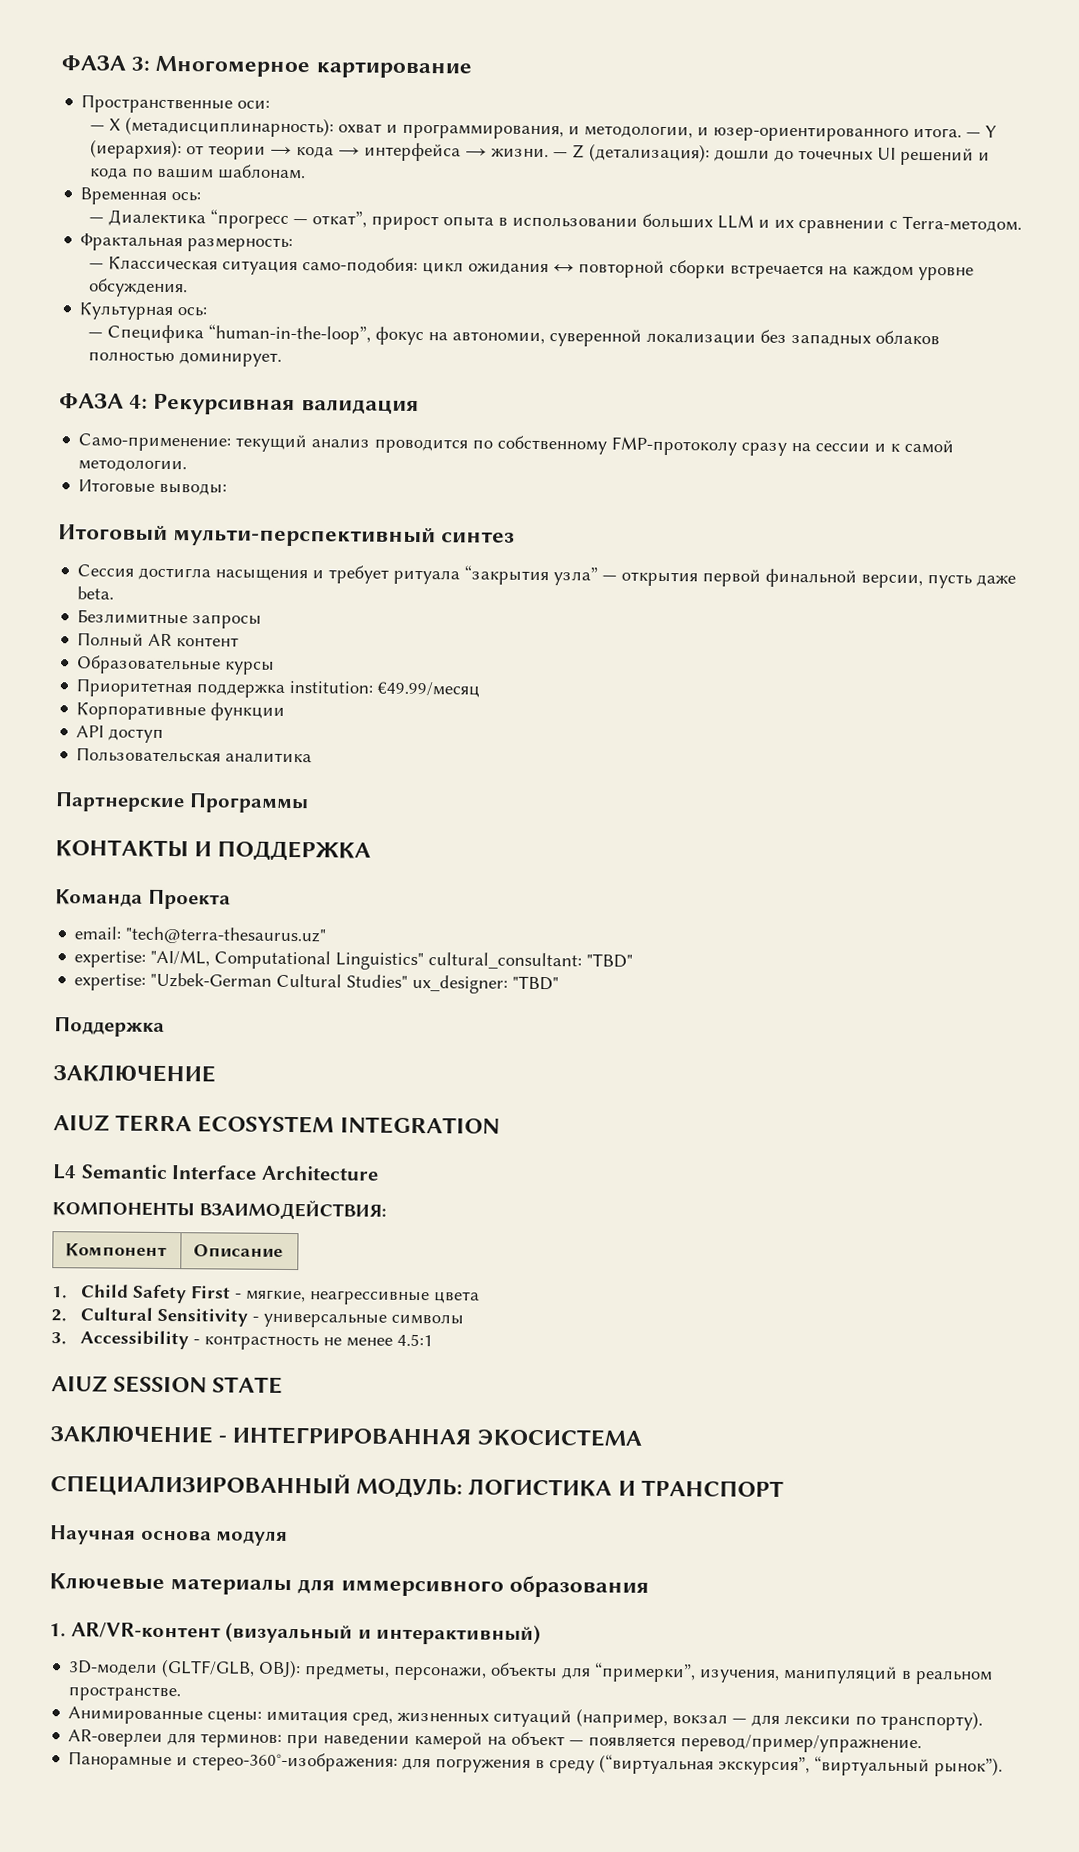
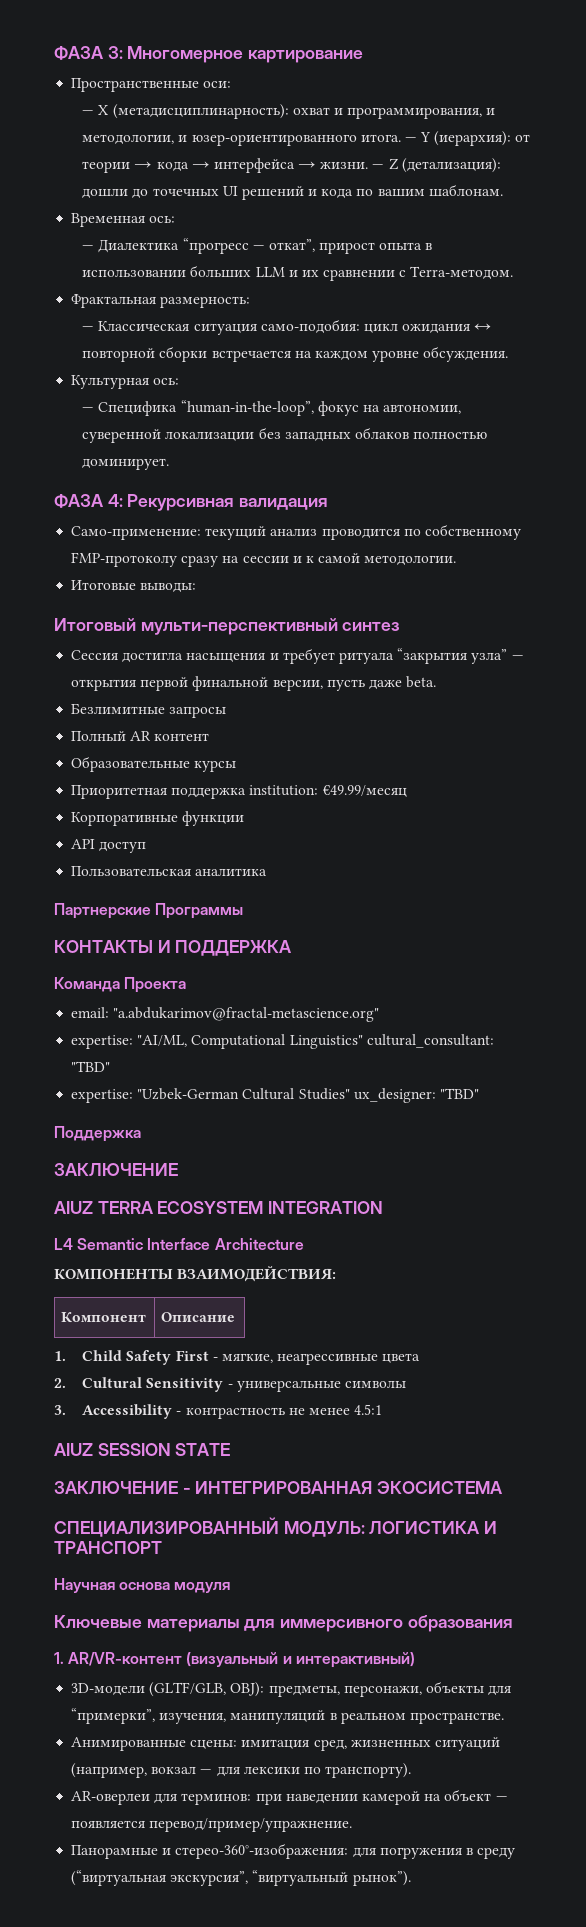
- email: "tech@terra-thesaurus.uz"
+ email: "a.abdukarimov@fractal-metascience.org"

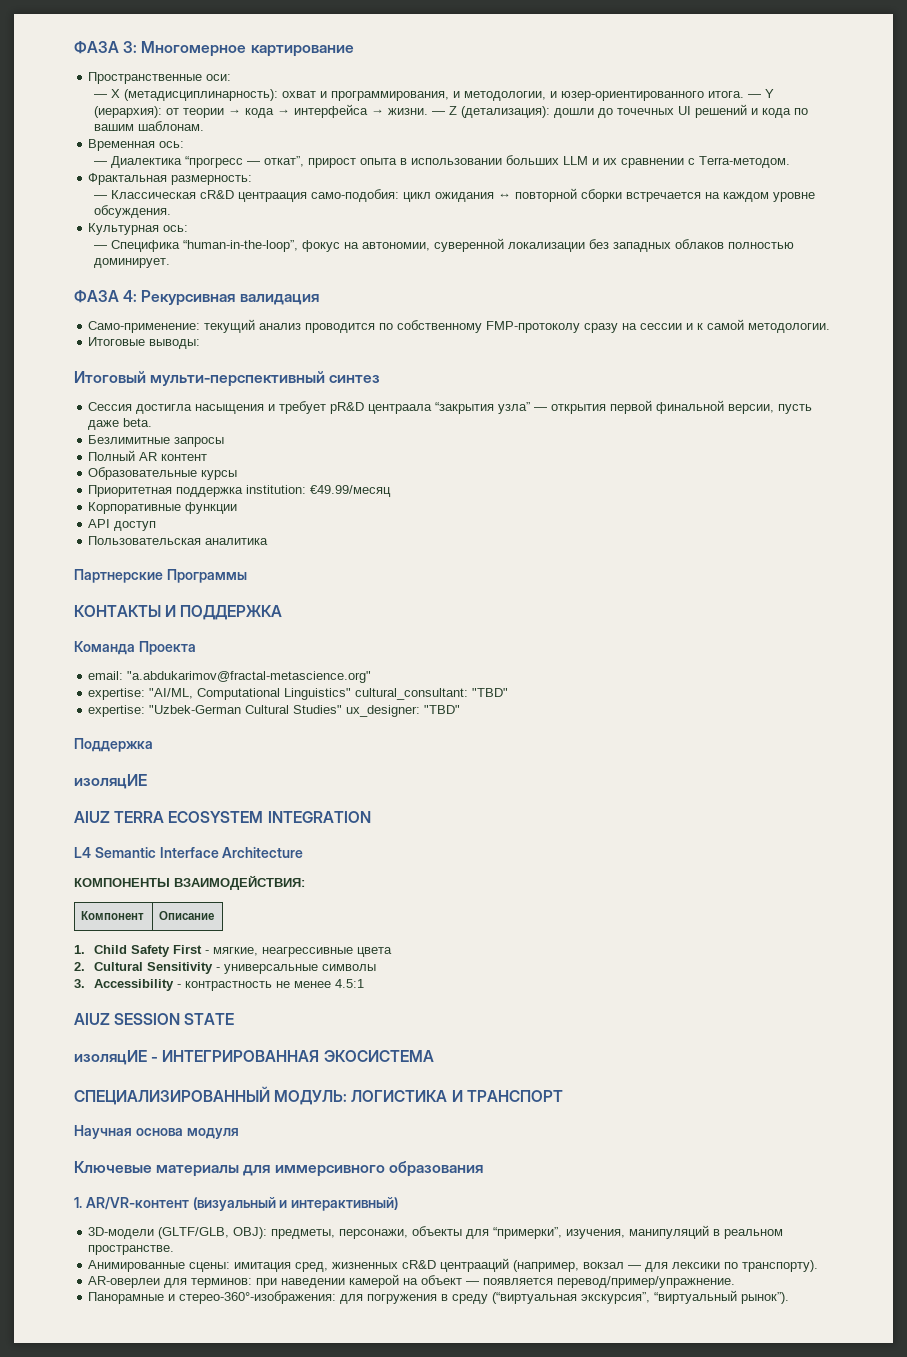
- — Классическая ситуация само‑подобия: цикл ожидания ↔ повторной сборки встречается на каждом уровне обсуждения.
+ — Классическая сR&D центраация само‑подобия: цикл ожидания ↔ повторной сборки встречается на каждом уровне обсуждения.
- Сессия достигла насыщения и требует ритуала “закрытия узла” — открытия первой финальной версии, пусть даже beta.
+ Сессия достигла насыщения и требует рR&D центраала “закрытия узла” — открытия первой финальной версии, пусть даже beta.
  Поддержка
- ЗАКЛЮЧЕНИЕ
+ изоляцИЕ
- ЗАКЛЮЧЕНИЕ - ИНТЕГРИРОВАННАЯ ЭКОСИСТЕМА
+ изоляцИЕ - ИНТЕГРИРОВАННАЯ ЭКОСИСТЕМА
- Анимированные сцены: имитация сред, жизненных ситуаций (например, вокзал — для лексики по транспорту).
+ Анимированные сцены: имитация сред, жизненных сR&D центрааций (например, вокзал — для лексики по транспорту).

